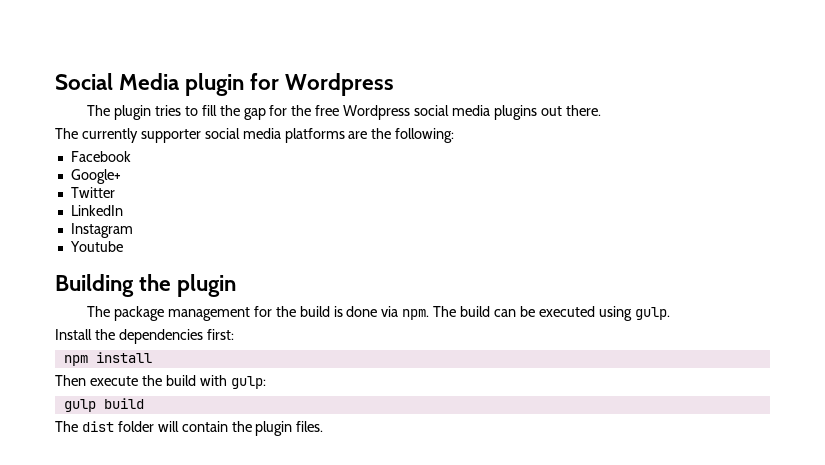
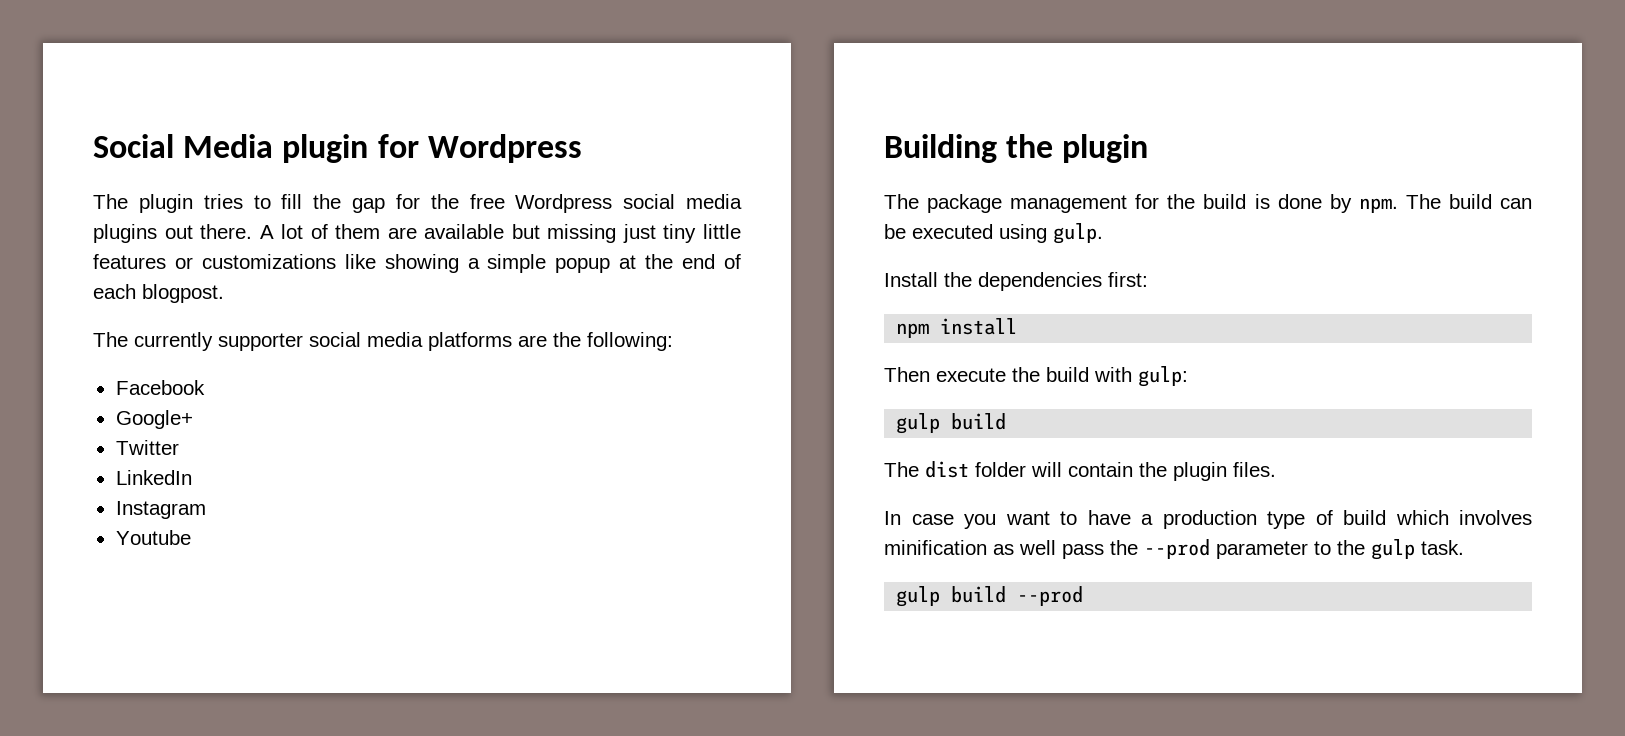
+ A lot of them are available but missing just tiny little features or customizations like showing a simple popup at the end of each blogpost.
- The package management for the build is done via npm.
+ The package management for the build is done by npm.
+ In case you want to have a production type of build which involves minification as well pass the --prod parameter to the gulp task.
+ gulp build --prod

